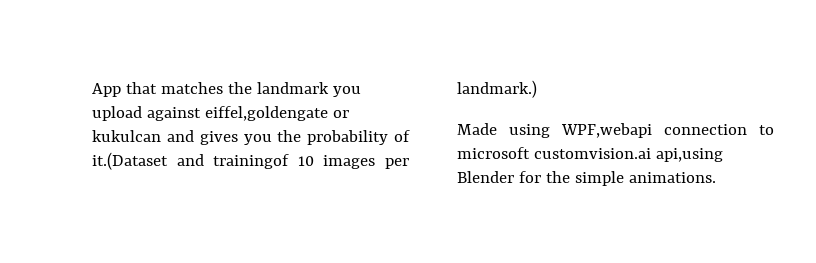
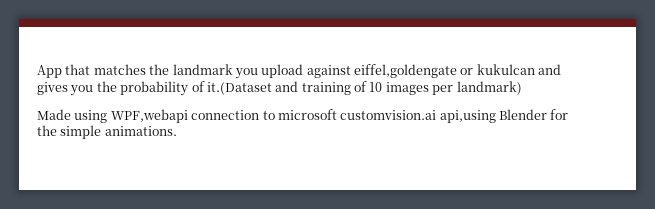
- App that matches the landmark you upload against eiffel,goldengate or kukulcan and gives you the probability of it.(Dataset and trainingof 10 images per landmark.)
+ App that matches the landmark you upload against eiffel,goldengate or kukulcan and gives you the probability of it.(Dataset and training of 10 images per landmark)

